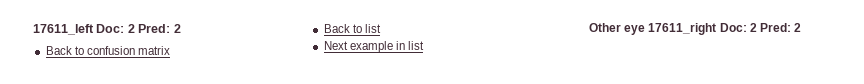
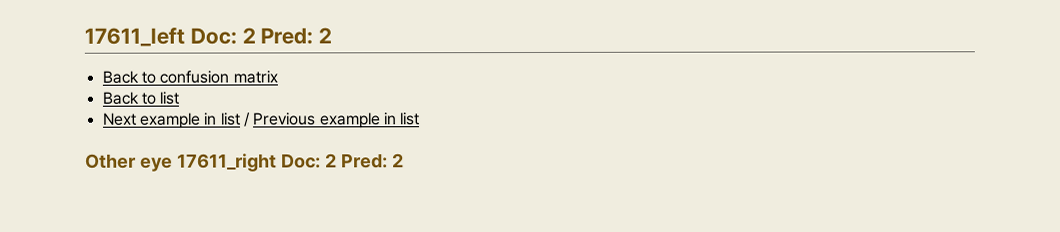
- Next example in list
+ Next example in list / Previous example in list

